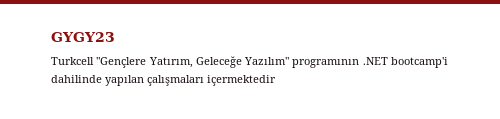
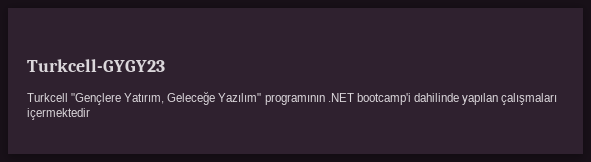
- GYGY23
+ Turkcell-GYGY23

